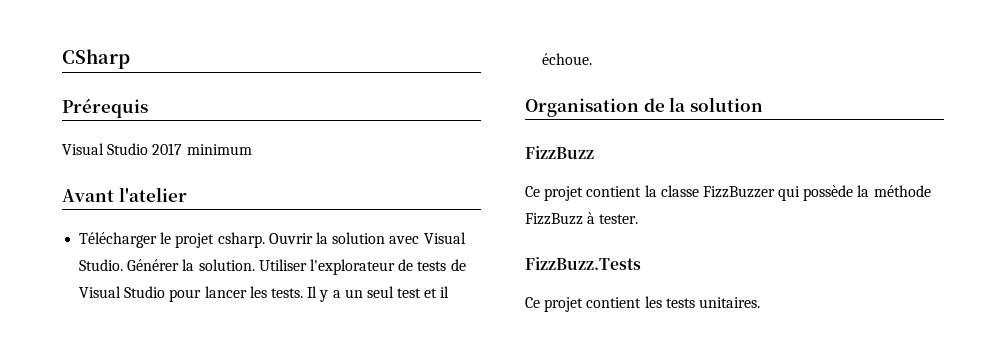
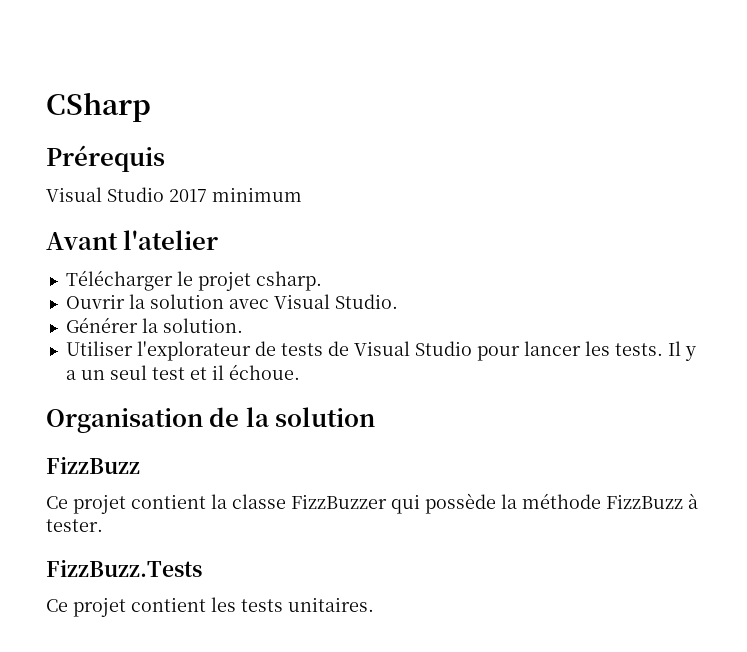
- Télécharger le projet csharp. Ouvrir la solution avec Visual Studio. Générer la solution. Utiliser l'explorateur de tests de Visual Studio pour lancer les tests.
+ Télécharger le projet csharp.
+ Ouvrir la solution avec Visual Studio.
+ Générer la solution.
+ Utiliser l'explorateur de tests de Visual Studio pour lancer les tests.

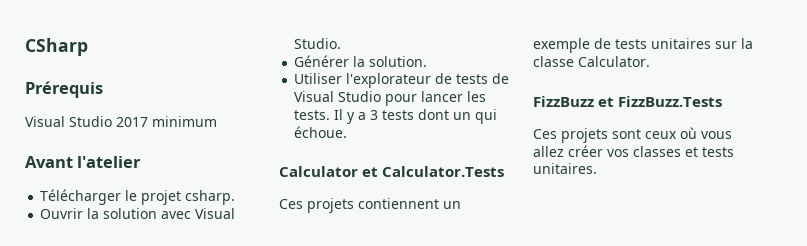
- Il y a un seul test et il échoue.
- Organisation de la solution
- FizzBuzz
- Ce projet contient la classe FizzBuzzer qui possède la méthode FizzBuzz à tester.
- FizzBuzz.Tests
- Ce projet contient les tests unitaires.
+ Il y a 3 tests dont un qui échoue.
+ Calculator et Calculator.Tests
+ Ces projets contiennent un exemple de tests unitaires sur la classe Calculator.
+ FizzBuzz et FizzBuzz.Tests
+ Ces projets sont ceux où vous allez créer vos classes et tests unitaires.

